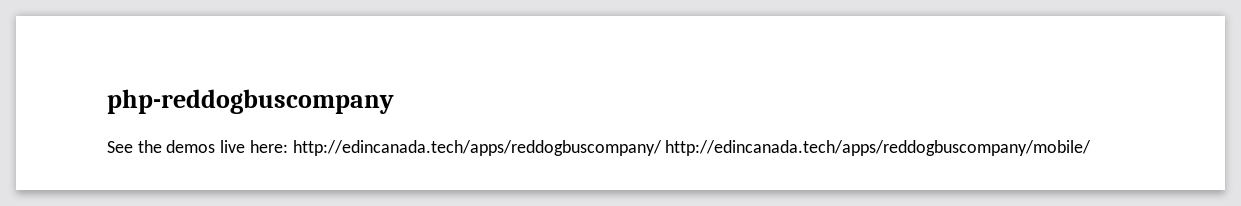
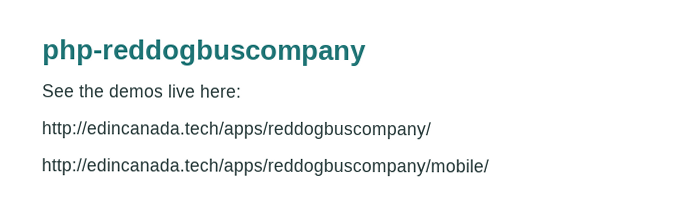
- See the demos live here: http://edincanada.tech/apps/reddogbuscompany/ http://edincanada.tech/apps/reddogbuscompany/mobile/
+ See the demos live here:
+ http://edincanada.tech/apps/reddogbuscompany/
+ http://edincanada.tech/apps/reddogbuscompany/mobile/

